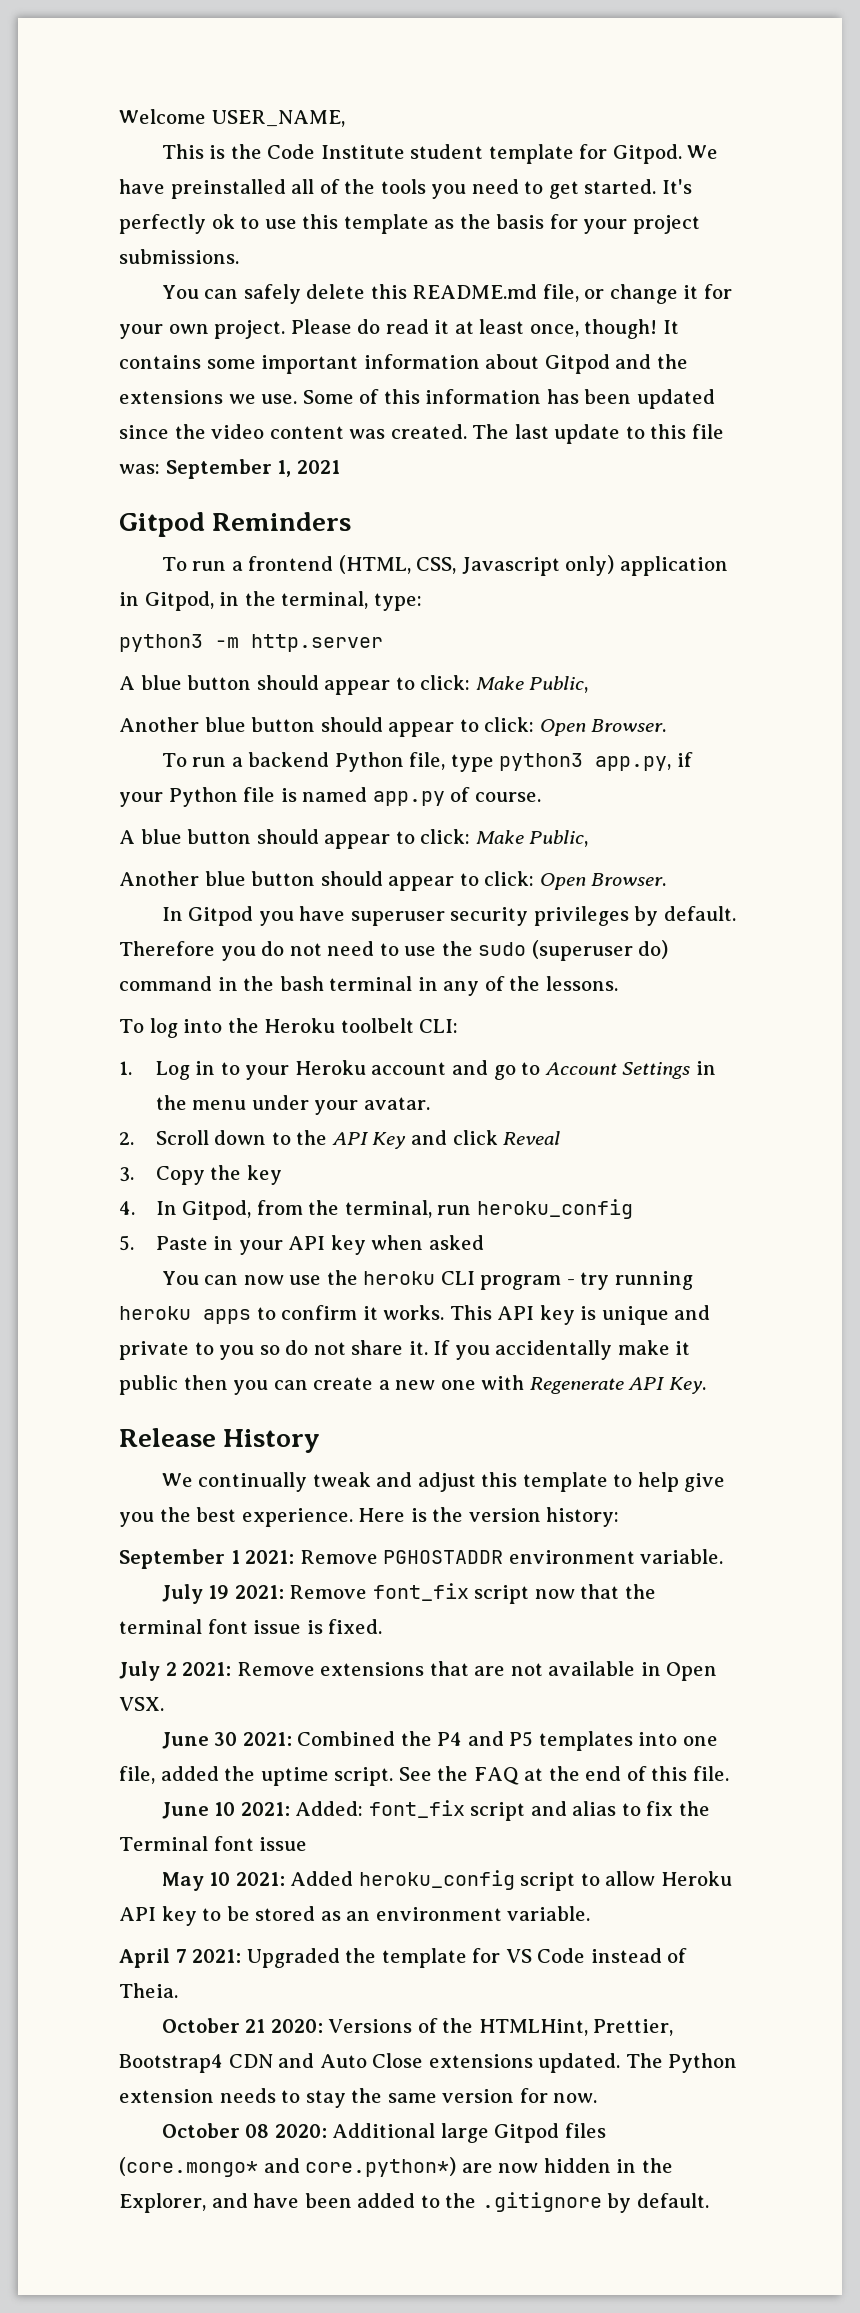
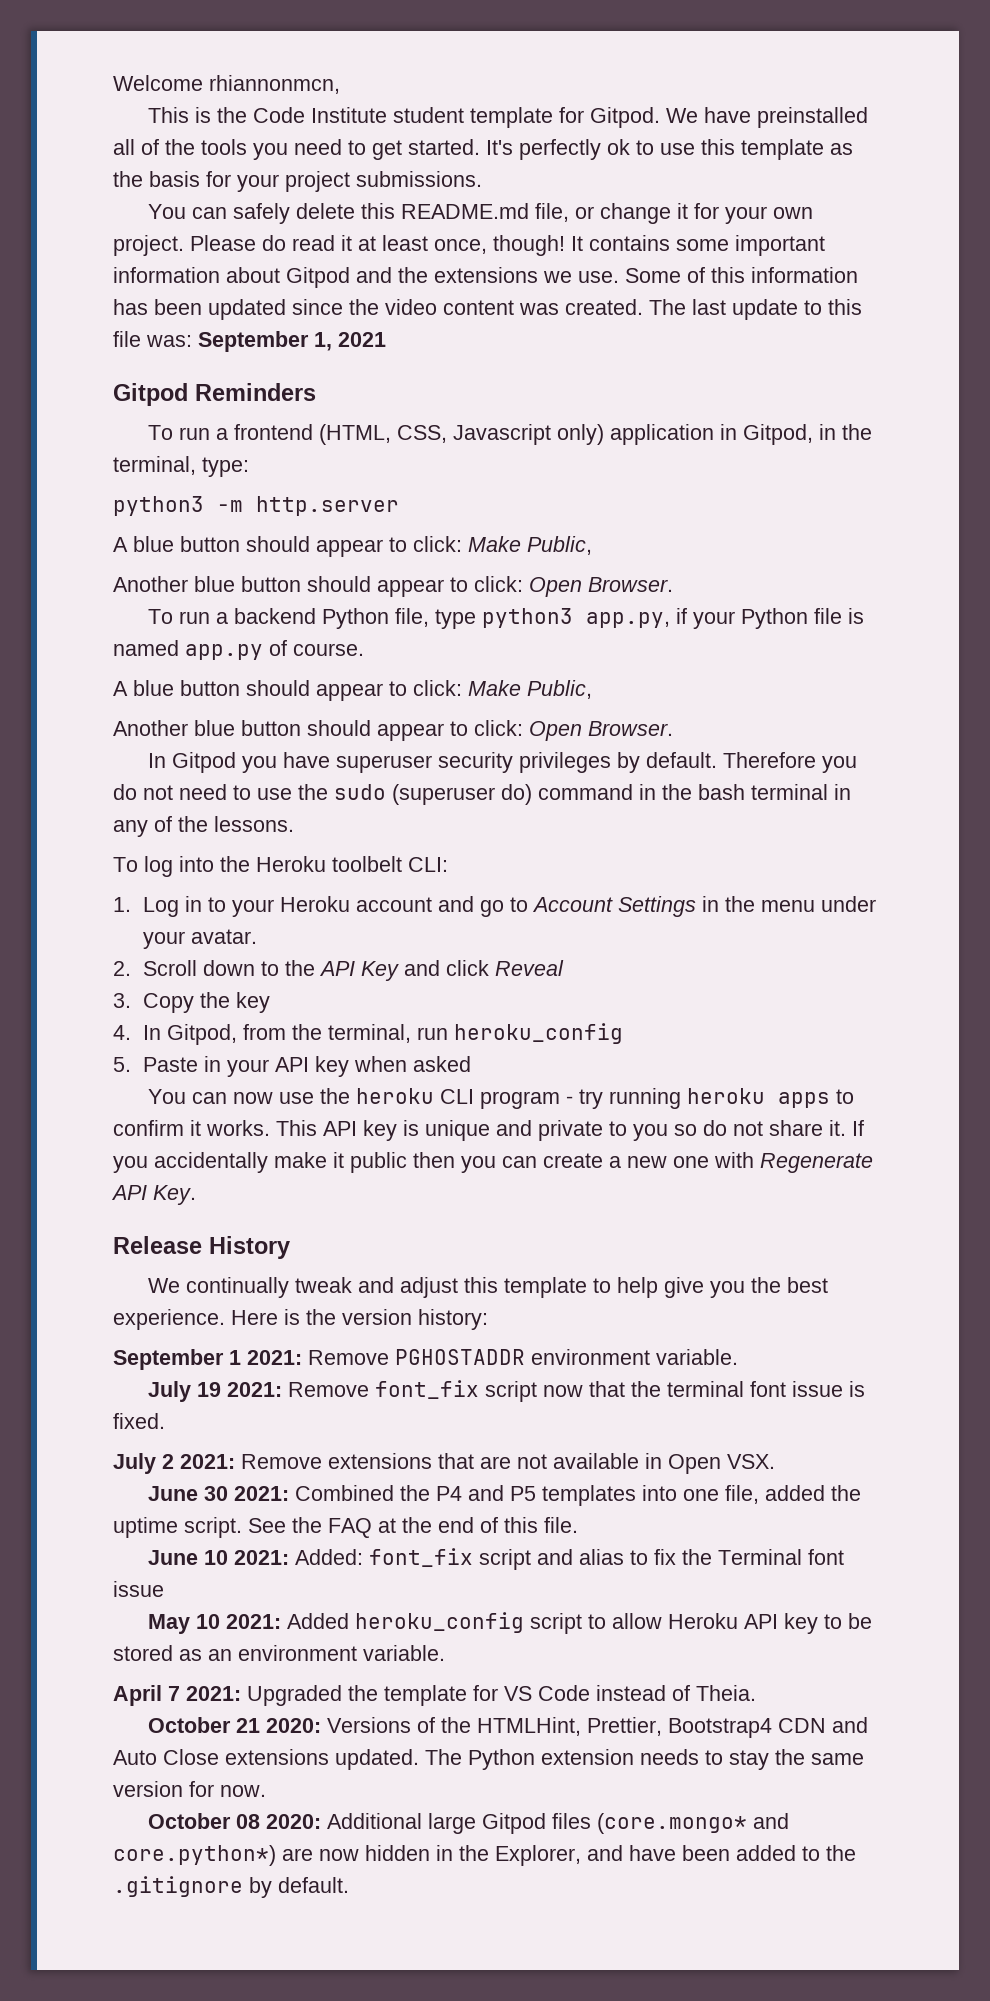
- Welcome USER_NAME,
+ Welcome rhiannonmcn,

